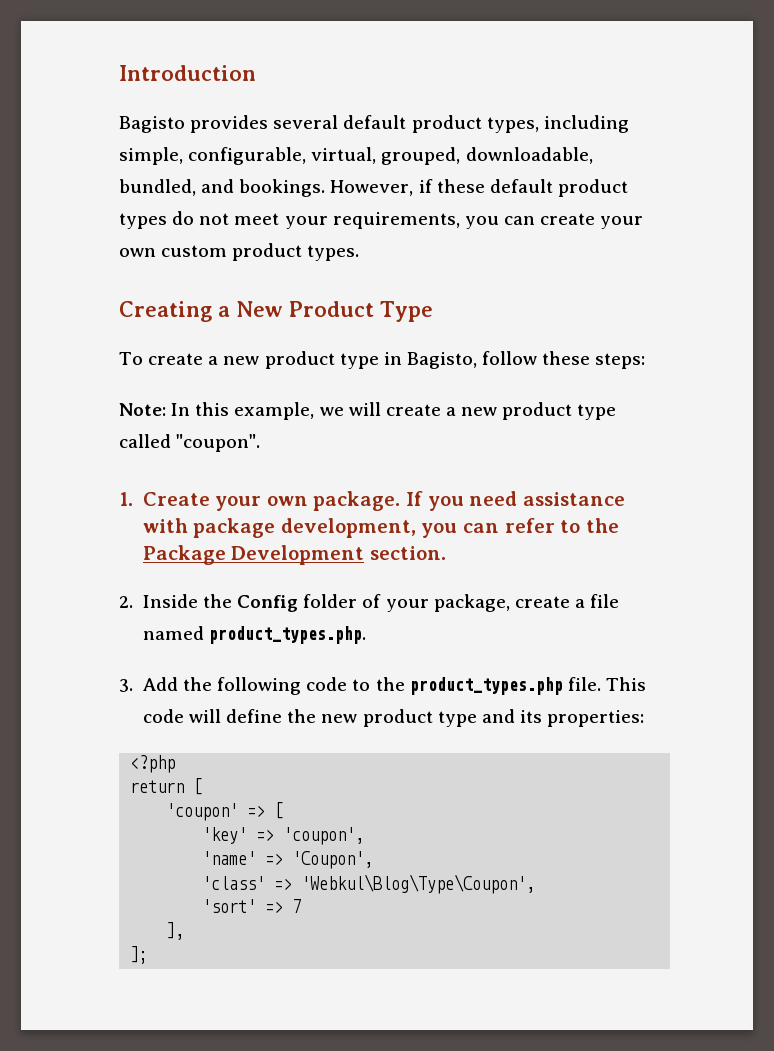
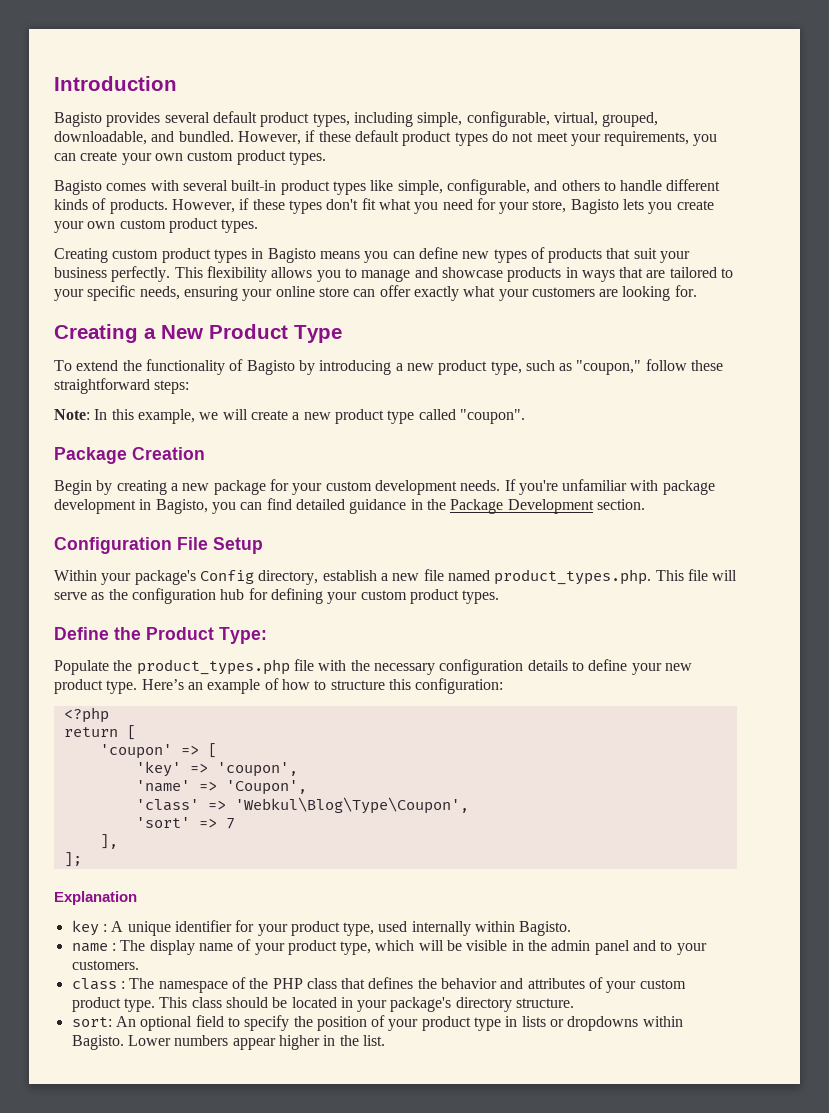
- Bagisto provides several default product types, including simple, configurable, virtual, grouped, downloadable, bundled, and bookings.
+ Bagisto provides several default product types, including simple, configurable, virtual, grouped, downloadable, and bundled.
+ Bagisto comes with several built-in product types like simple, configurable, and others to handle different kinds of products. However, if these types don't fit what you need for your store, Bagisto lets you create your own custom product types.
+ Creating custom product types in Bagisto means you can define new types of products that suit your business perfectly. This flexibility allows you to manage and showcase products in ways that are tailored to your specific needs, ensuring your online store can offer exactly what your customers are looking for.
- To create a new product type in Bagisto, follow these steps:
+ To extend the functionality of Bagisto by introducing a new product type, such as "coupon," follow these straightforward steps:
- 1. Create your own package. If you need assistance with package development, you can refer to the Package Development section.
- 2. Inside the Config folder of your package, create a file named product_types.php.
- 3. Add the following code to the product_types.php file. This code will define the new product type and its properties:
+ Package Creation
+ Begin by creating a new package for your custom development needs. If you're unfamiliar with package development in Bagisto, you can find detailed guidance in the Package Development section.
+ Configuration File Setup
+ Within your package's Config directory, establish a new file named product_types.php. This file will serve as the configuration hub for defining your custom product types.
+ Define the Product Type:
+ Populate the product_types.php file with the necessary configuration details to define your new product type. Here’s an example of how to structure this configuration:
+ Explanation
+ key : A unique identifier for your product type, used internally within Bagisto.
+ name : The display name of your product type, which will be visible in the admin panel and to your customers.
+ class : The namespace of the PHP class that defines the behavior and attributes of your custom product type. This class should be located in your package's directory structure.
+ sort: An optional field to specify the position of your product type in lists or dropdowns within Bagisto. Lower numbers appear higher in the list.

